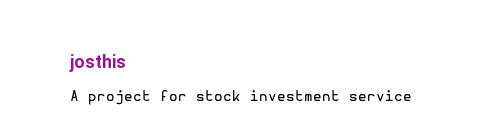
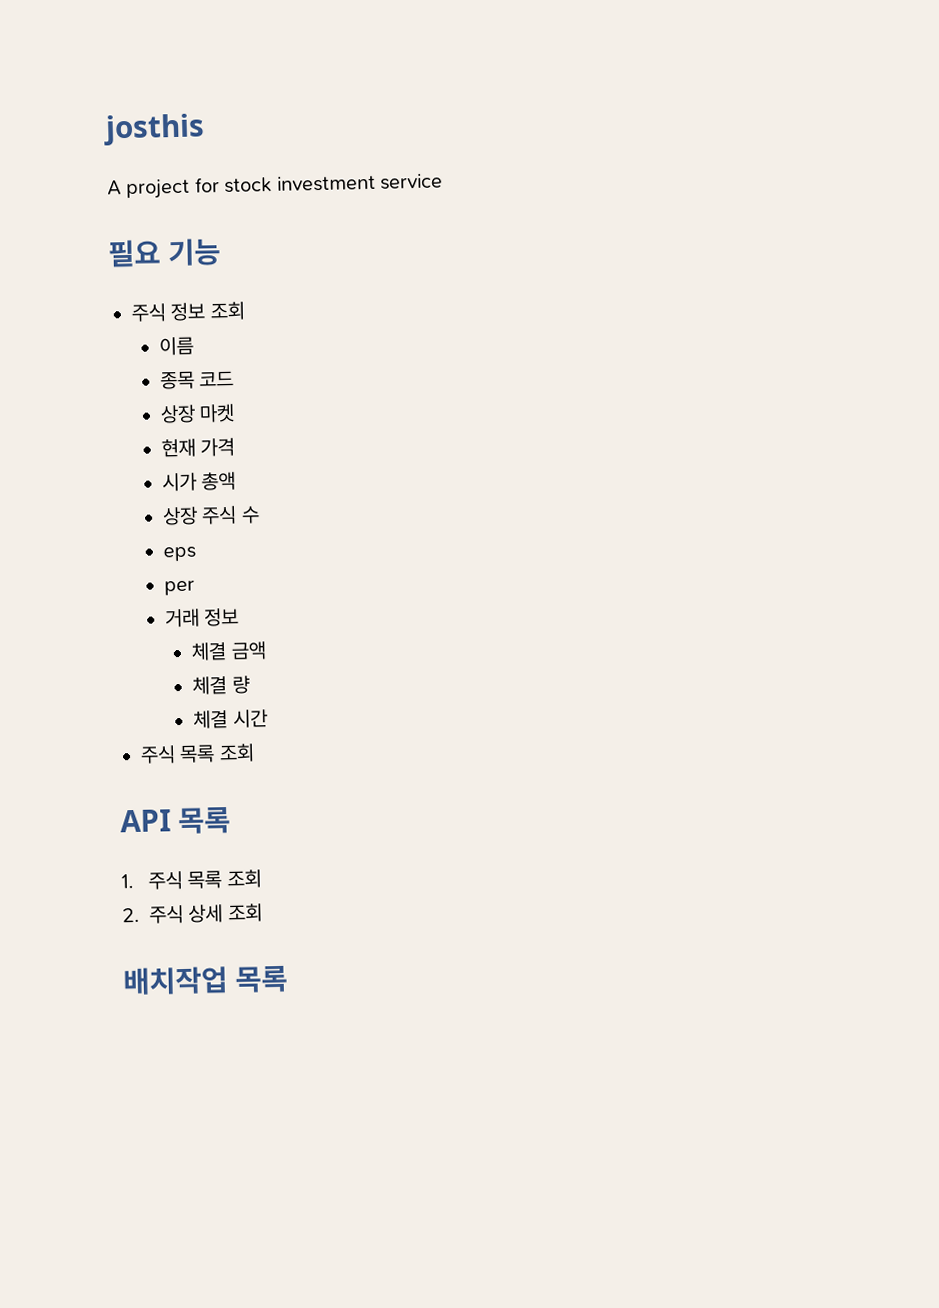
+ 필요 기능
+ 주식 정보 조회
+ 이름
+ 종목 코드
+ 상장 마켓
+ 현재 가격
+ 시가 총액
+ 상장 주식 수
+ eps
+ per
+ 거래 정보
+ 체결 금액
+ 체결 량
+ 체결 시간
+ 주식 목록 조회
+ API 목록
+ 1. 주식 목록 조회
+ 2. 주식 상세 조회
+ 배치작업 목록

